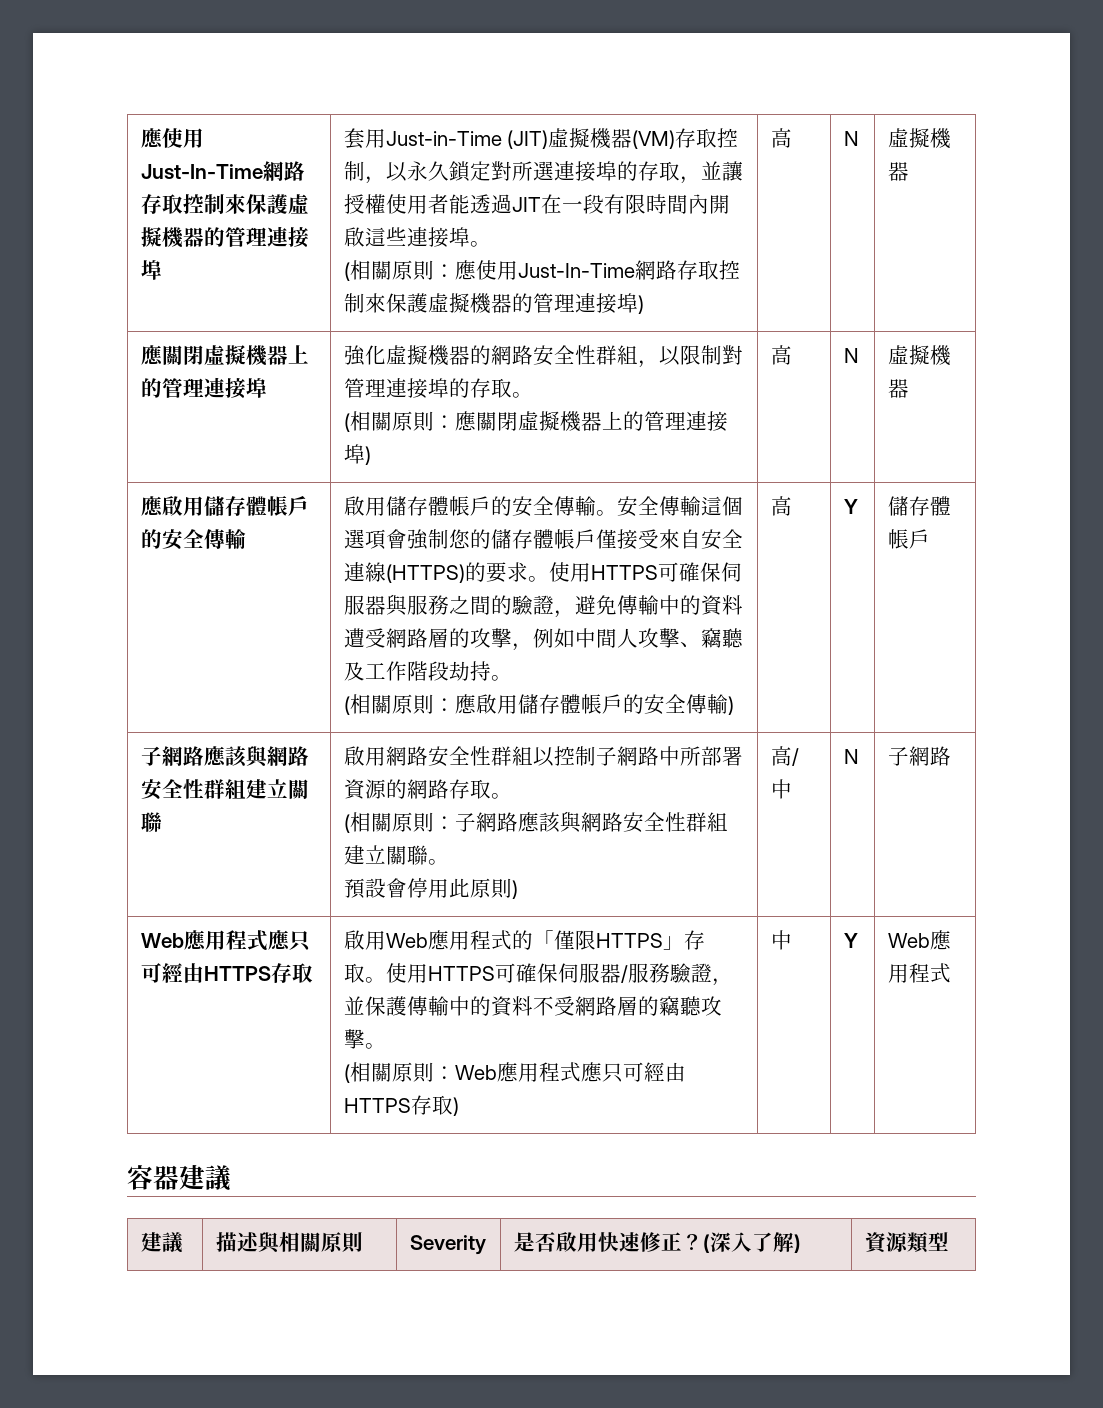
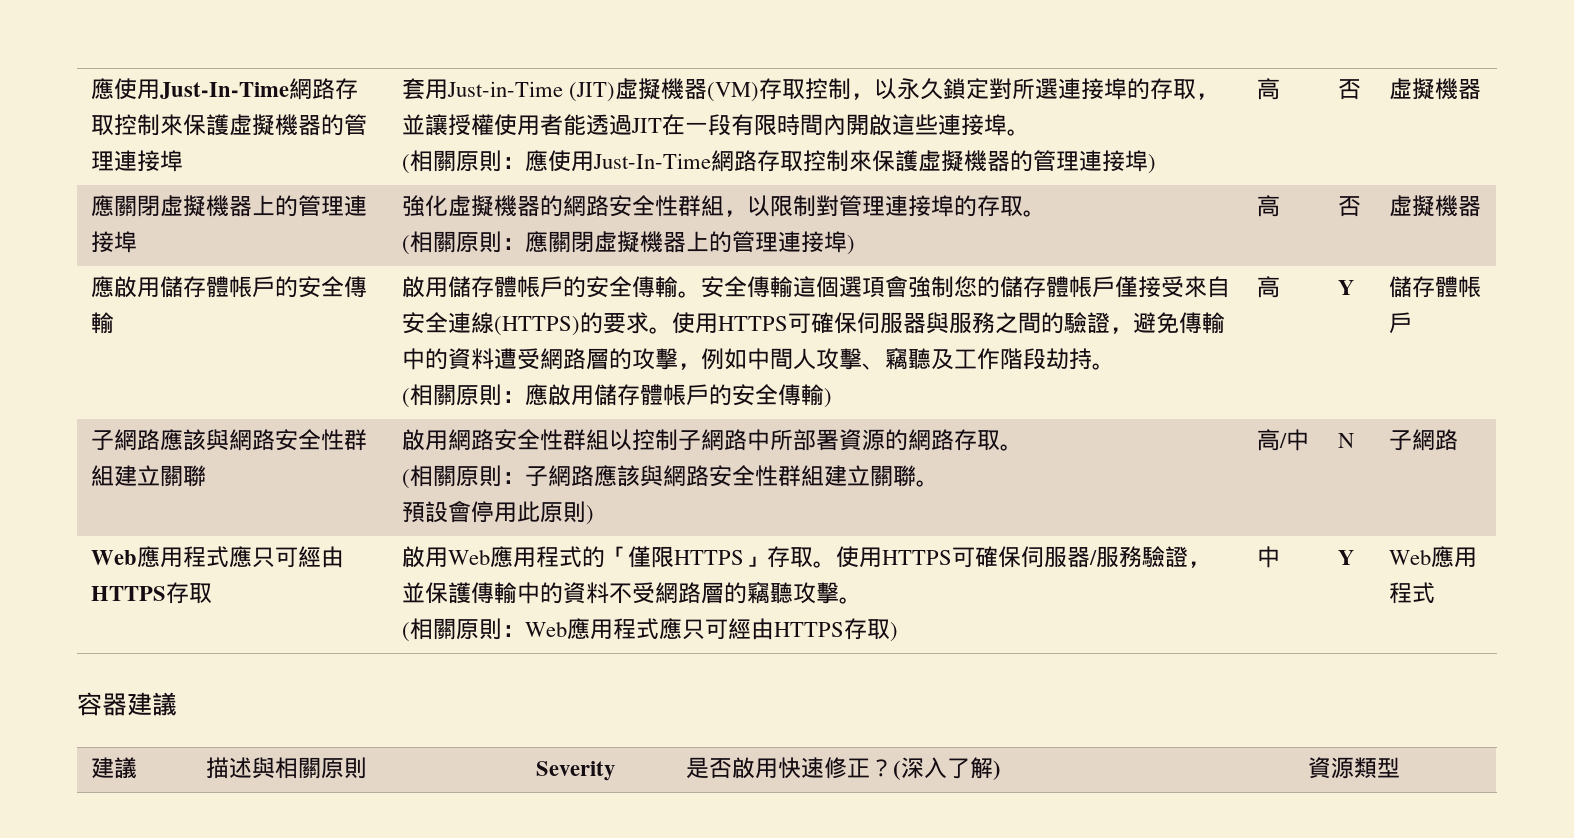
- (相關原則：應使用Just-In-Time網路存取控制來保護虛擬機器的管理連接埠) | 高 | N
+ (相關原則：應使用Just-In-Time網路存取控制來保護虛擬機器的管理連接埠) | 高 | 否
  應關閉虛擬機器上的管理連接埠 | 強化虛擬機器的網路安全性群組，以限制對管理連接埠的存取。
- (相關原則：應關閉虛擬機器上的管理連接埠) | 高 | N | 虛擬機器
+ (相關原則：應關閉虛擬機器上的管理連接埠) | 高 | 否 | 虛擬機器

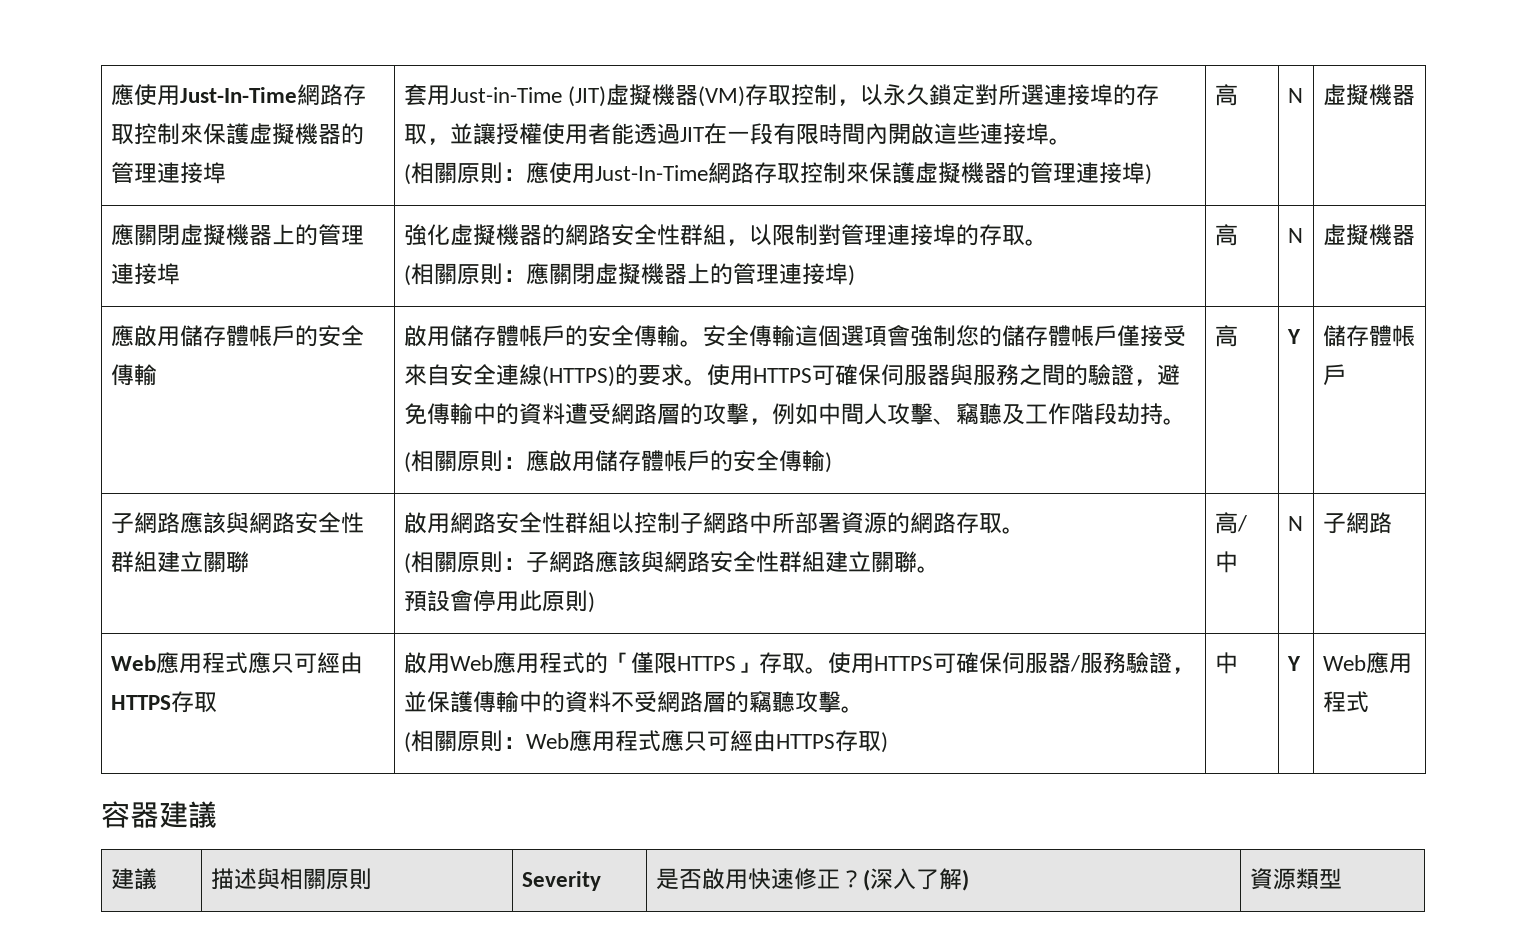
- (相關原則：應使用Just-In-Time網路存取控制來保護虛擬機器的管理連接埠) | 高 | 否
+ (相關原則：應使用Just-In-Time網路存取控制來保護虛擬機器的管理連接埠) | 高 | N
  應關閉虛擬機器上的管理連接埠 | 強化虛擬機器的網路安全性群組，以限制對管理連接埠的存取。
- (相關原則：應關閉虛擬機器上的管理連接埠) | 高 | 否 | 虛擬機器
+ (相關原則：應關閉虛擬機器上的管理連接埠) | 高 | N | 虛擬機器

